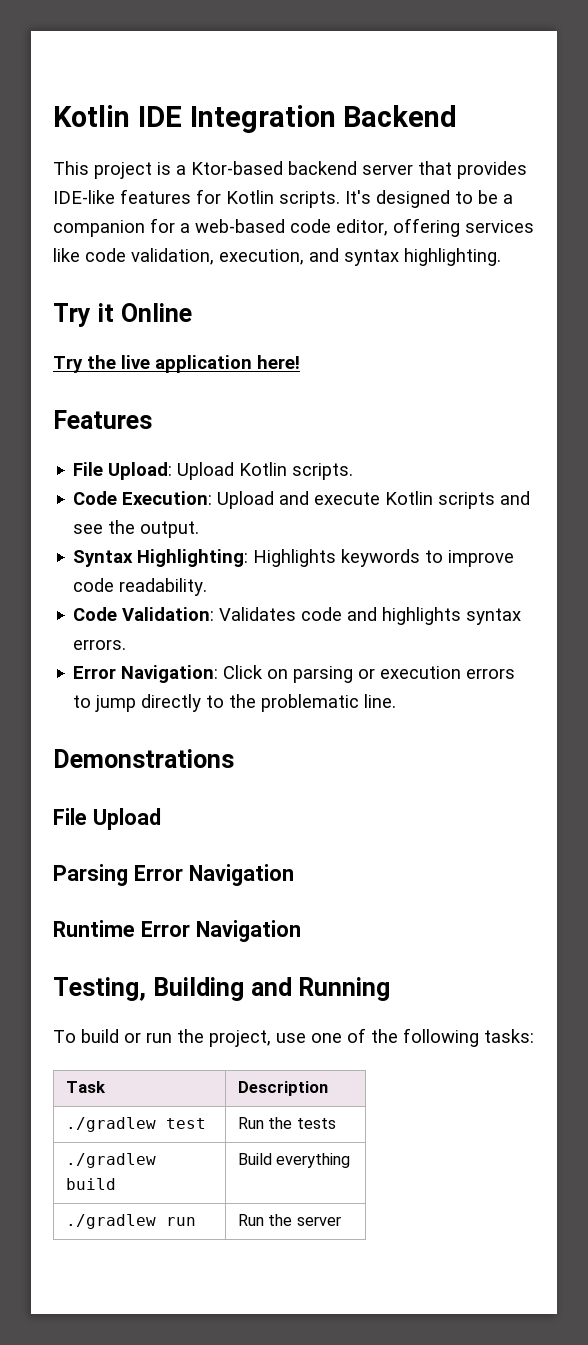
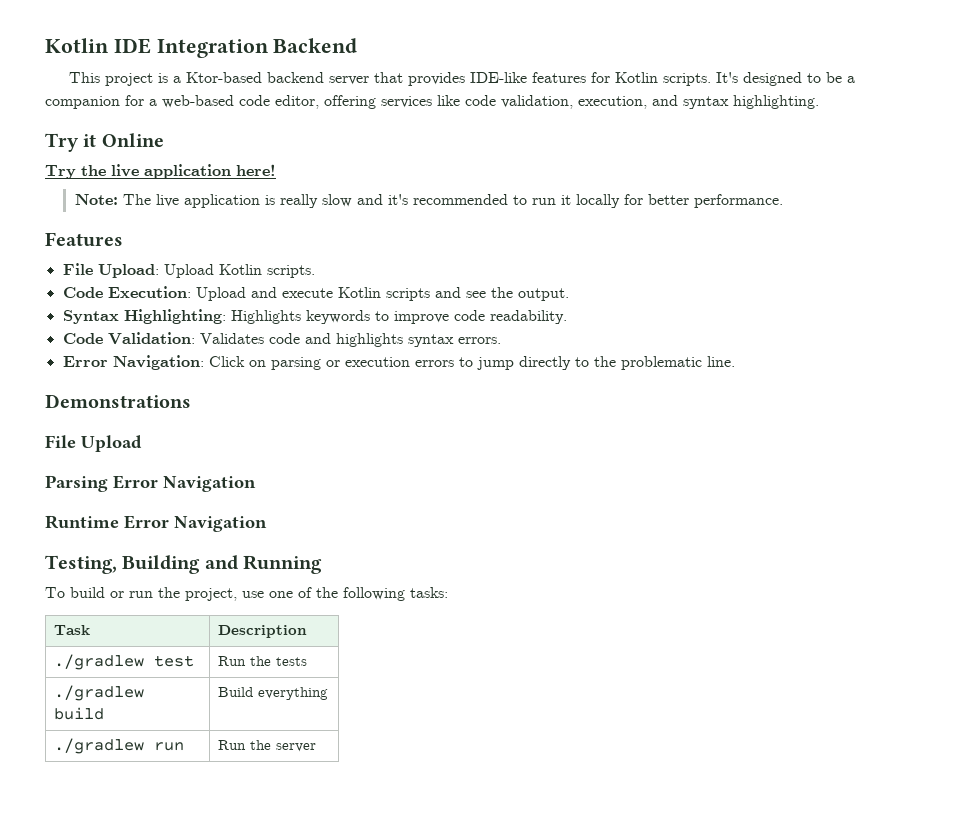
+ Note: The live application is really slow and it's recommended to run it locally for better performance.

